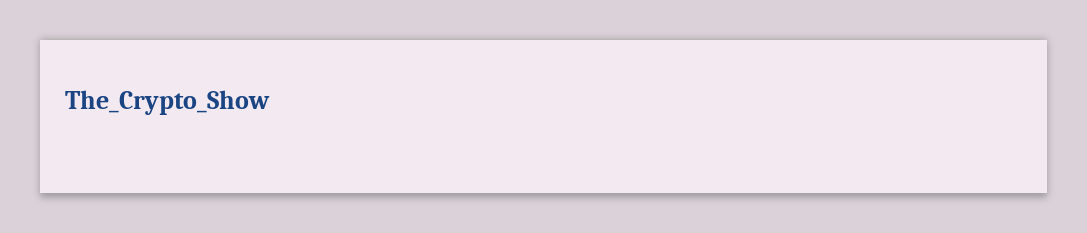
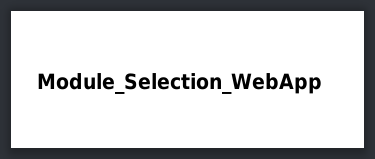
- The_Crypto_Show
+ Module_Selection_WebApp

